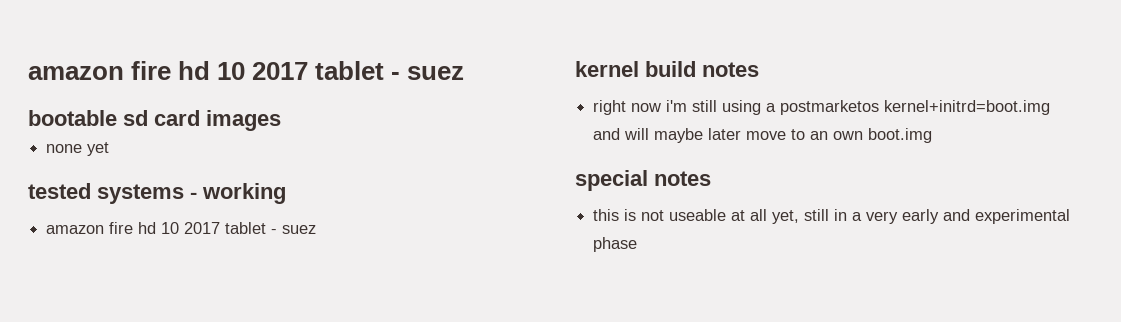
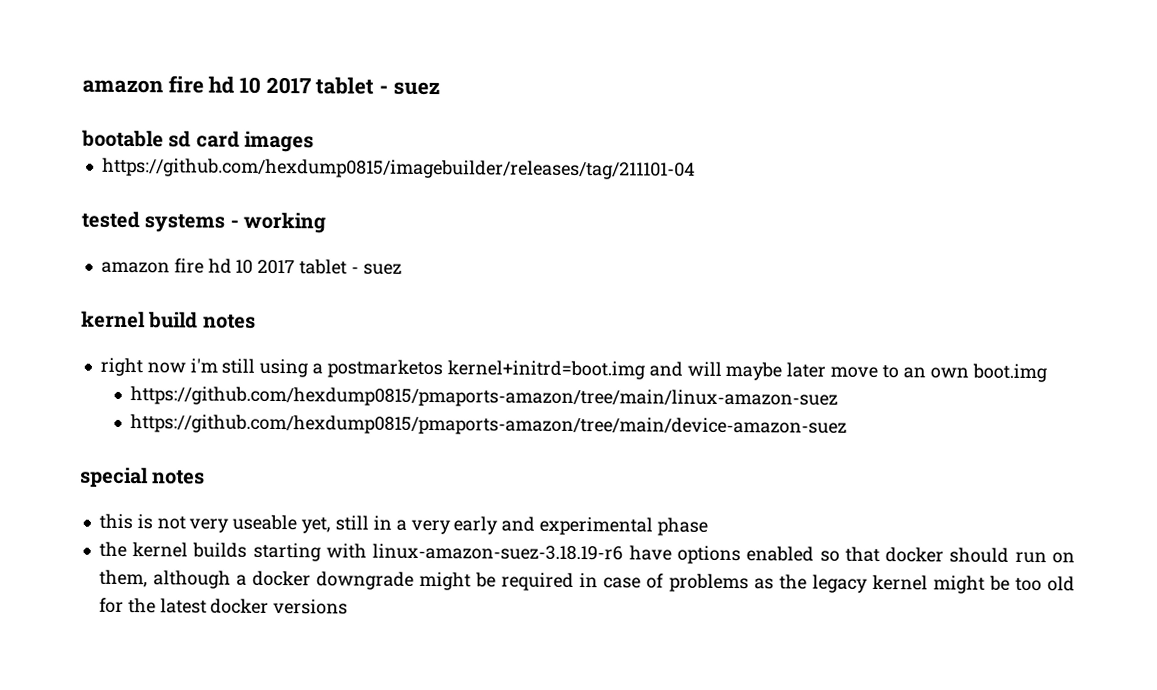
- none yet
+ https://github.com/hexdump0815/imagebuilder/releases/tag/211101-04
+ https://github.com/hexdump0815/pmaports-amazon/tree/main/linux-amazon-suez
+ https://github.com/hexdump0815/pmaports-amazon/tree/main/device-amazon-suez
- this is not useable at all yet, still in a very early and experimental phase
+ this is not very useable yet, still in a very early and experimental phase
+ the kernel builds starting with linux-amazon-suez-3.18.19-r6 have options enabled so that docker should run on them, although a docker downgrade might be required in case of problems as the legacy kernel might be too old for the latest docker versions

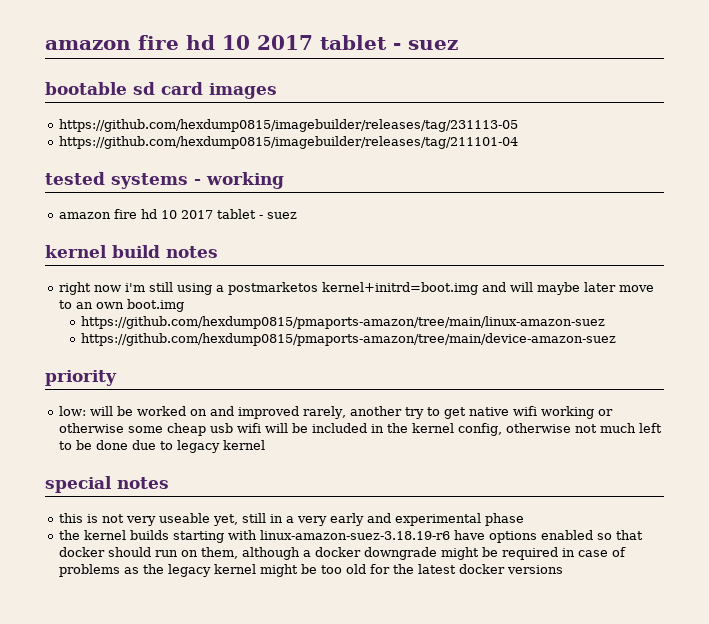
+ https://github.com/hexdump0815/imagebuilder/releases/tag/231113-05
+ priority
+ low: will be worked on and improved rarely, another try to get native wifi working or otherwise some cheap usb wifi will be included in the kernel config, otherwise not much left to be done due to legacy kernel

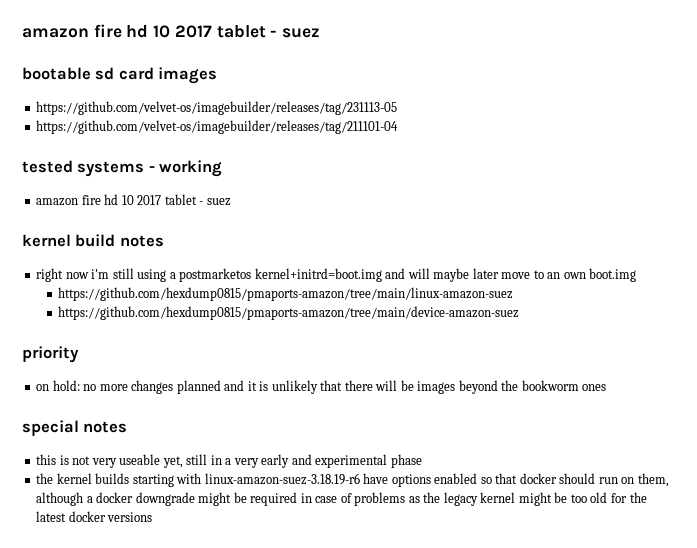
- https://github.com/hexdump0815/imagebuilder/releases/tag/231113-05
- https://github.com/hexdump0815/imagebuilder/releases/tag/211101-04
+ https://github.com/velvet-os/imagebuilder/releases/tag/231113-05
+ https://github.com/velvet-os/imagebuilder/releases/tag/211101-04
- low: will be worked on and improved rarely, another try to get native wifi working or otherwise some cheap usb wifi will be included in the kernel config, otherwise not much left to be done due to legacy kernel
+ on hold: no more changes planned and it is unlikely that there will be images beyond the bookworm ones

